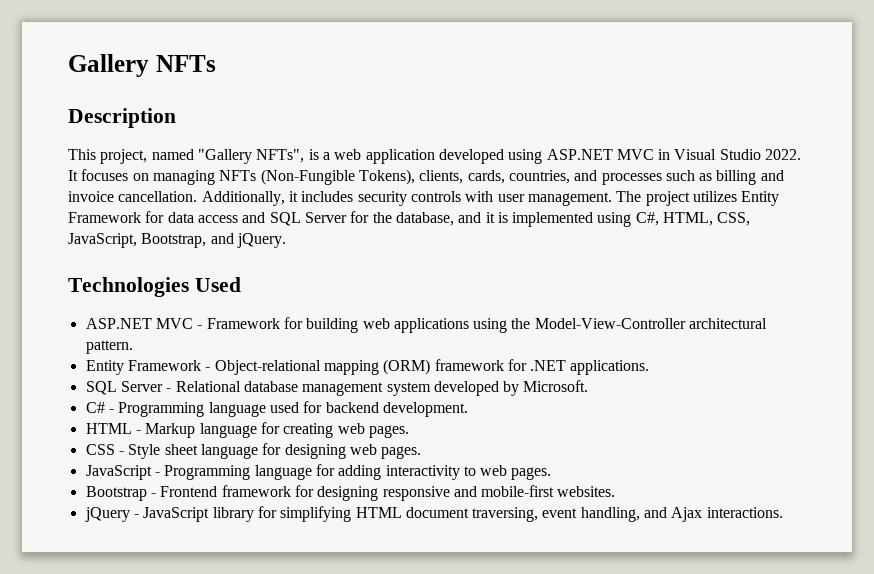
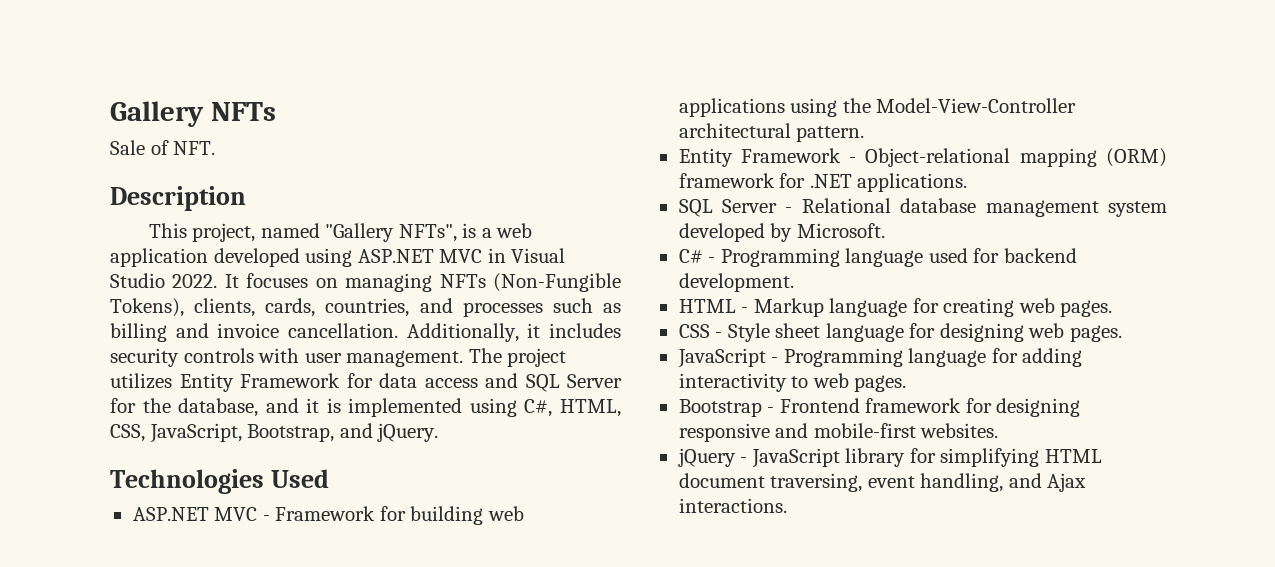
+ Sale of NFT.

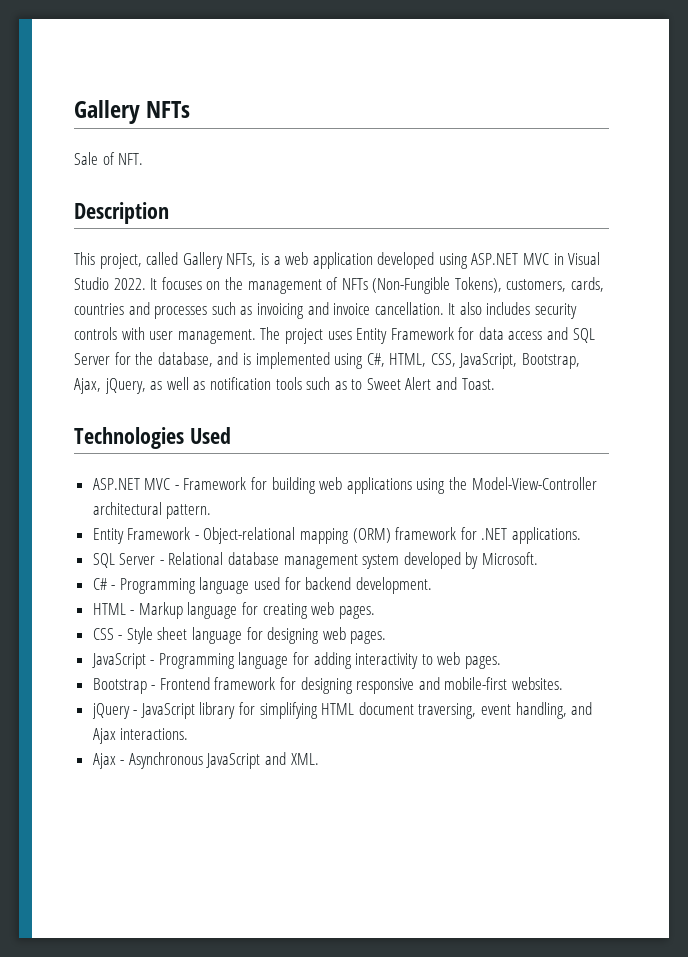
- This project, named "Gallery NFTs", is a web application developed using ASP.NET MVC in Visual Studio 2022.
+ This project, called Gallery NFTs, is a web application developed using ASP.NET MVC in Visual Studio 2022.
- It focuses on managing NFTs (Non-Fungible Tokens), clients, cards, countries, and processes such as billing and invoice cancellation.
+ It focuses on the management of NFTs (Non-Fungible Tokens), customers, cards, countries and processes such as invoicing and invoice cancellation.
- Additionally, it includes security controls with user management.
+ It also includes security controls with user management.
- The project utilizes Entity Framework for data access and SQL Server for the database, and it is implemented using C#, HTML, CSS, JavaScript, Bootstrap, and jQuery.
+ The project uses Entity Framework for data access and SQL Server for the database, and is implemented using C#, HTML, CSS, JavaScript, Bootstrap, Ajax, jQuery, as well as notification tools such as to Sweet Alert and Toast.
+ Ajax - Asynchronous JavaScript and XML.

